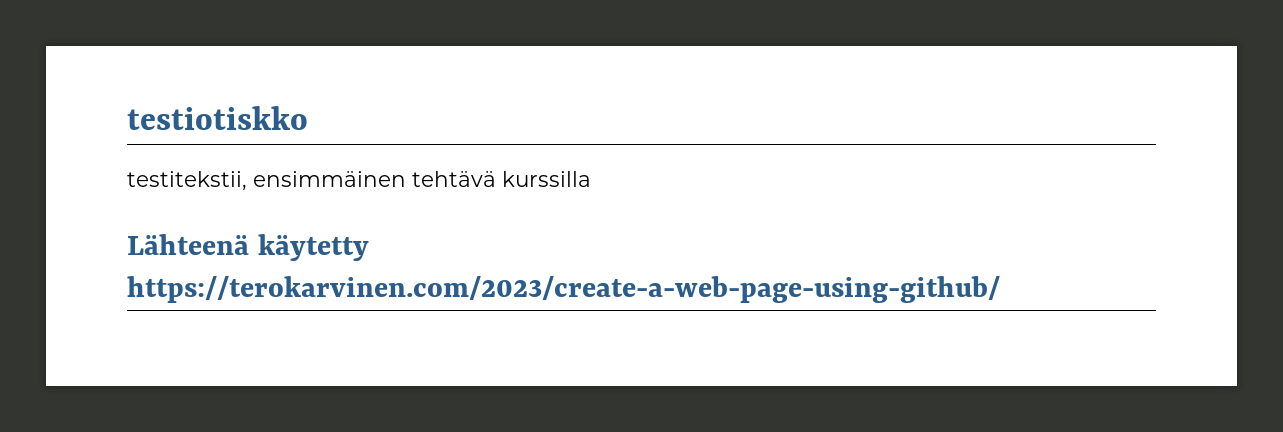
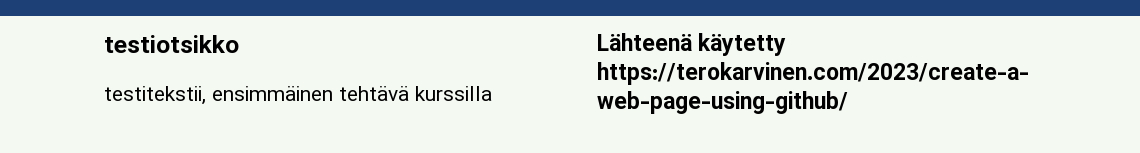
- testiotiskko
+ testiotsikko

